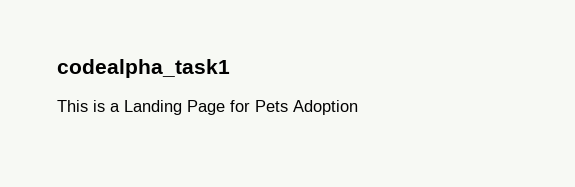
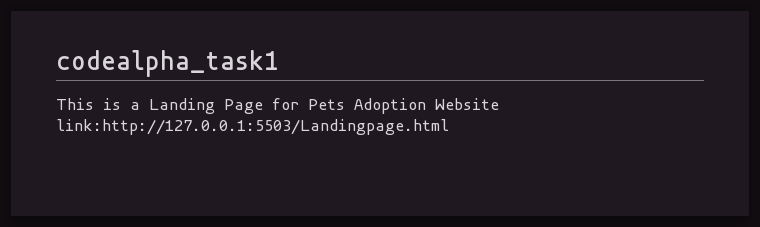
- This is a Landing Page for Pets Adoption
+ This is a Landing Page for Pets Adoption Website link:http://127.0.0.1:5503/Landingpage.html

